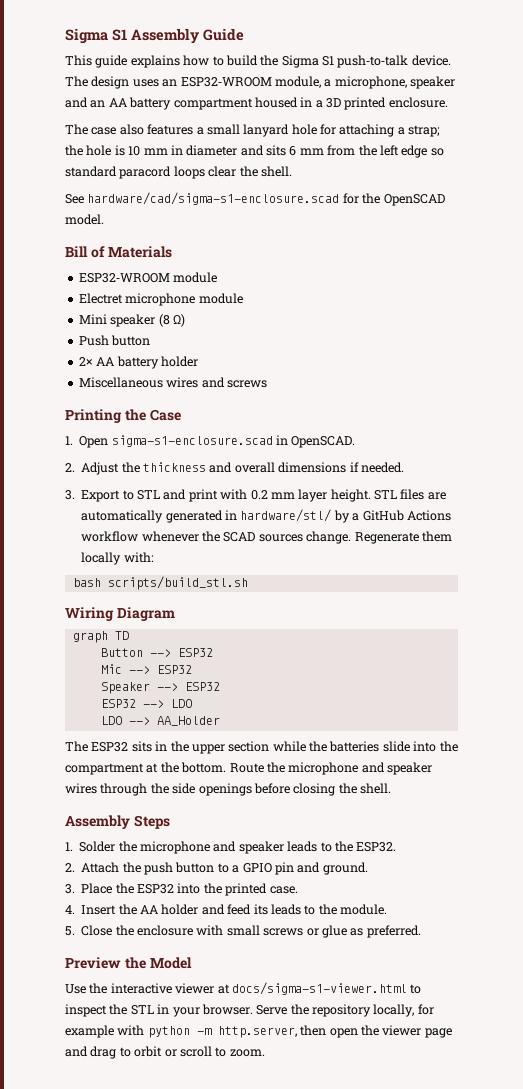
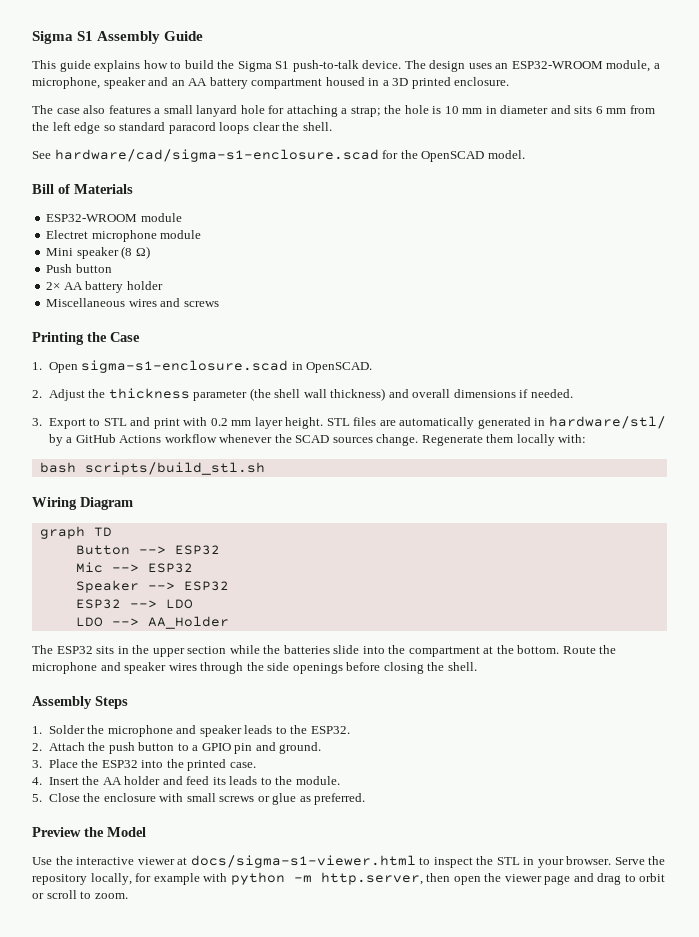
- 2. Adjust the thickness and overall dimensions if needed.
+ 2. Adjust the thickness parameter (the shell wall thickness) and overall dimensions if needed.

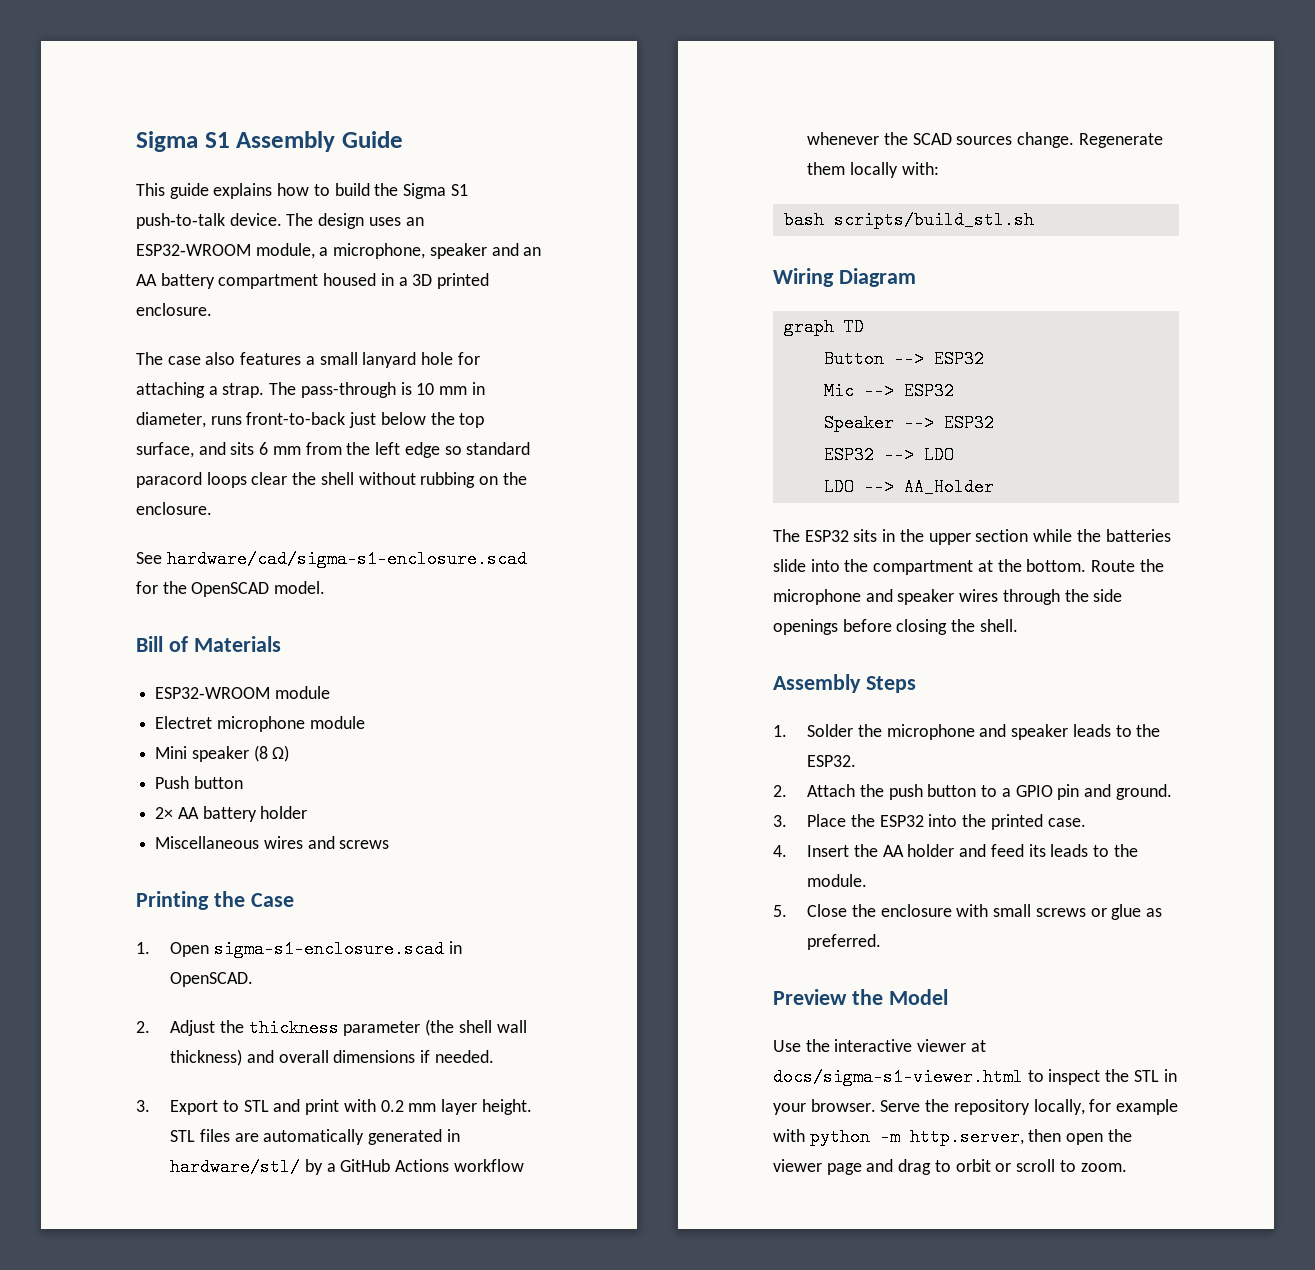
- The case also features a small lanyard hole for attaching a strap; the hole is 10 mm in diameter and sits 6 mm from the left edge so standard paracord loops clear the shell.
+ The case also features a small lanyard hole for attaching a strap. The pass-through is 10 mm in diameter, runs front-to-back just below the top surface, and sits 6 mm from the left edge so standard paracord loops clear the shell without rubbing on the enclosure.

